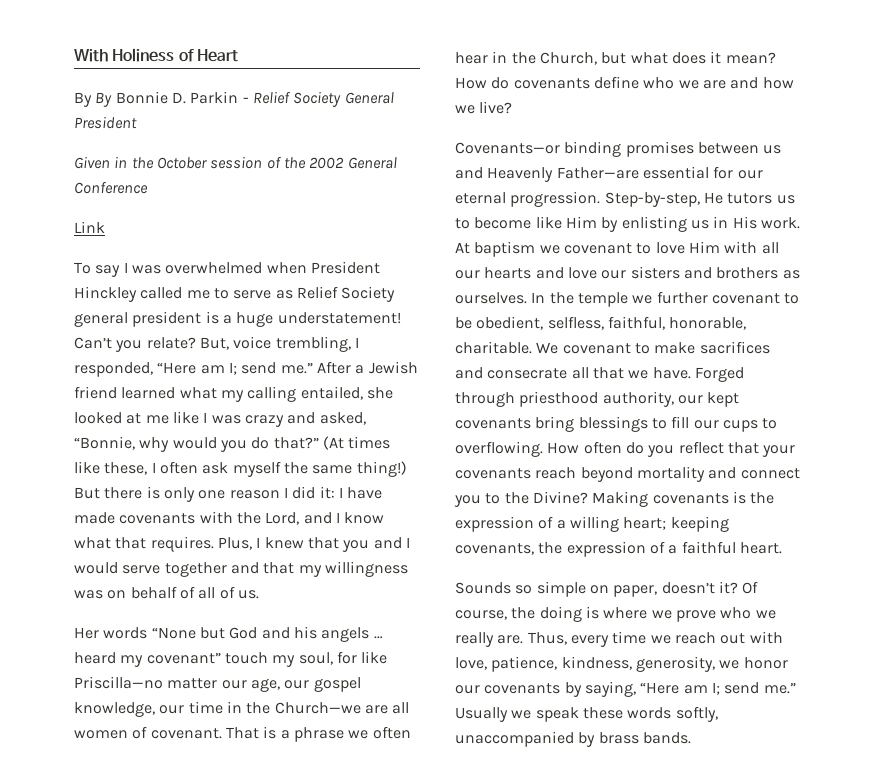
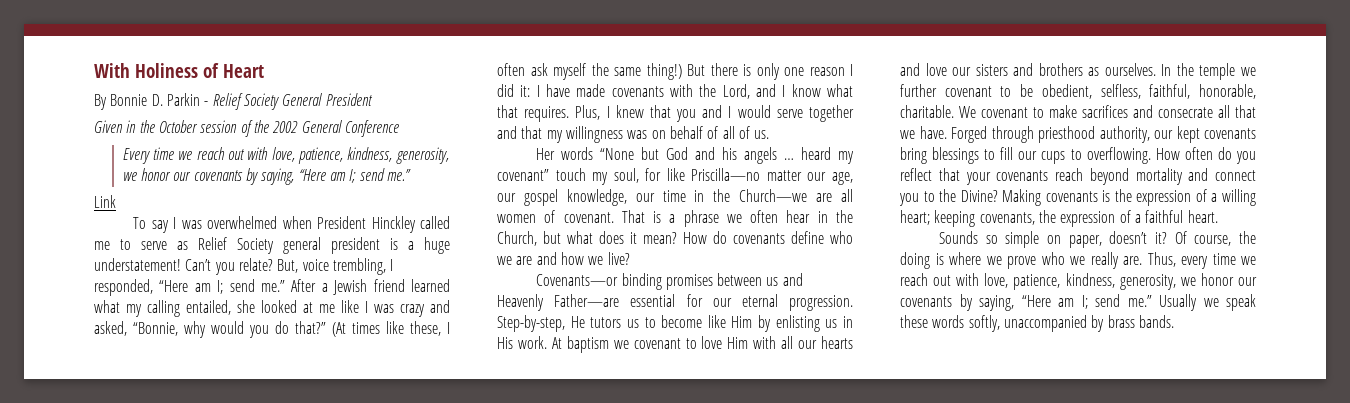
- By By Bonnie D. Parkin - Relief Society General President
+ By Bonnie D. Parkin - Relief Society General President
+ Every time we reach out with love, patience, kindness, generosity, we honor our covenants by saying, “Here am I; send me.”

